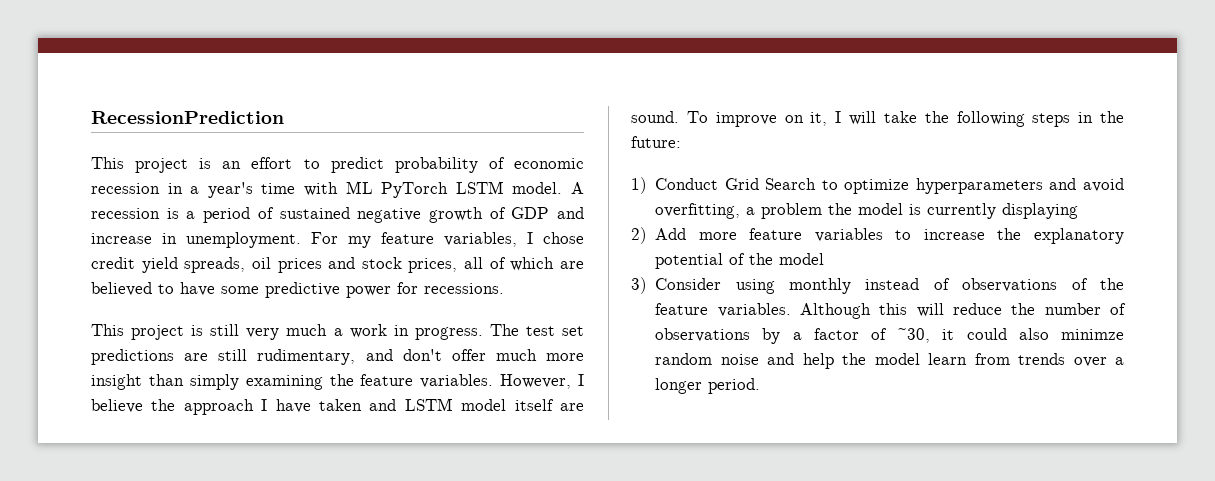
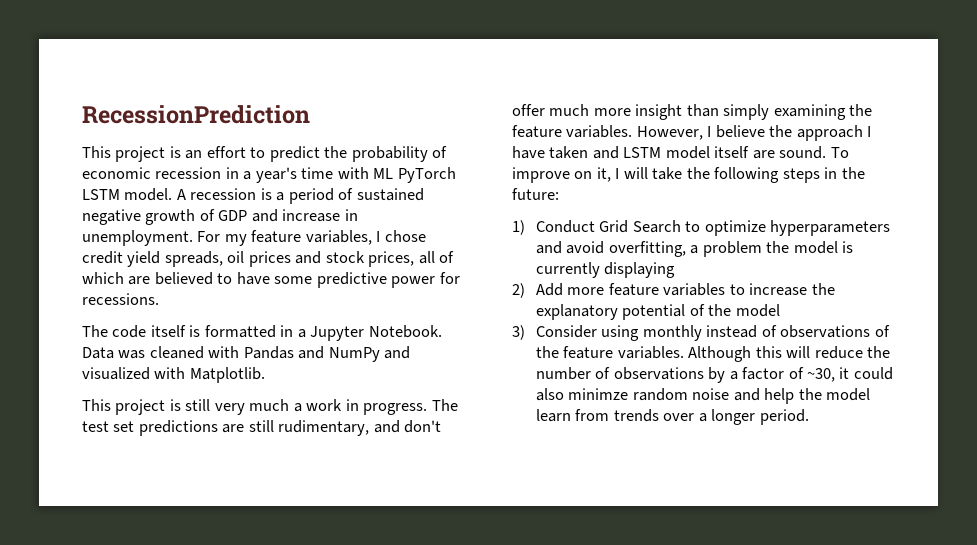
- This project is an effort to predict probability of economic recession in a year's time with ML PyTorch LSTM model.
+ This project is an effort to predict the probability of economic recession in a year's time with ML PyTorch LSTM model.
+ The code itself is formatted in a Jupyter Notebook. Data was cleaned with Pandas and NumPy and visualized with Matplotlib.

